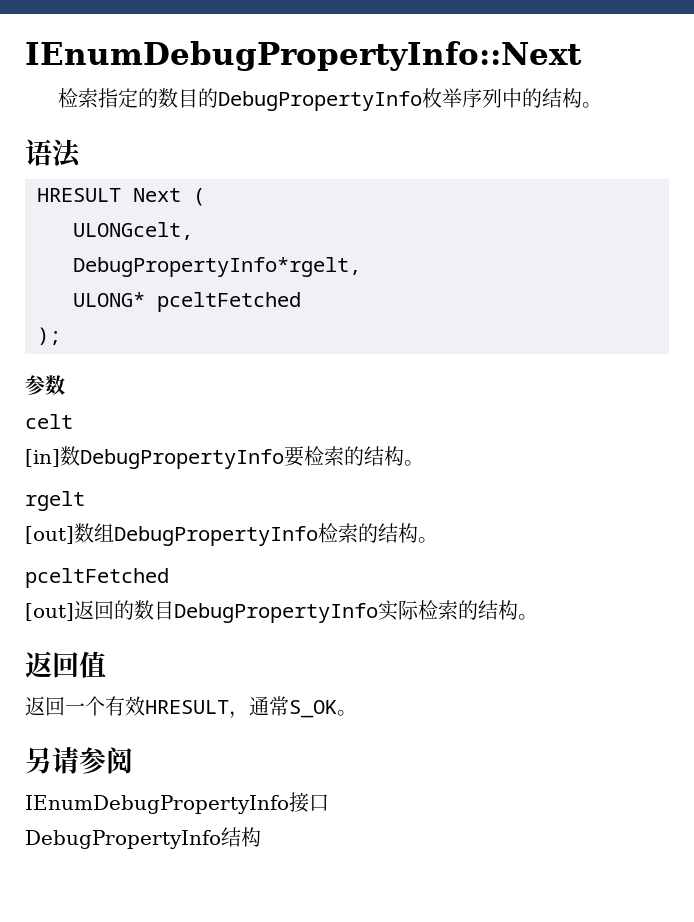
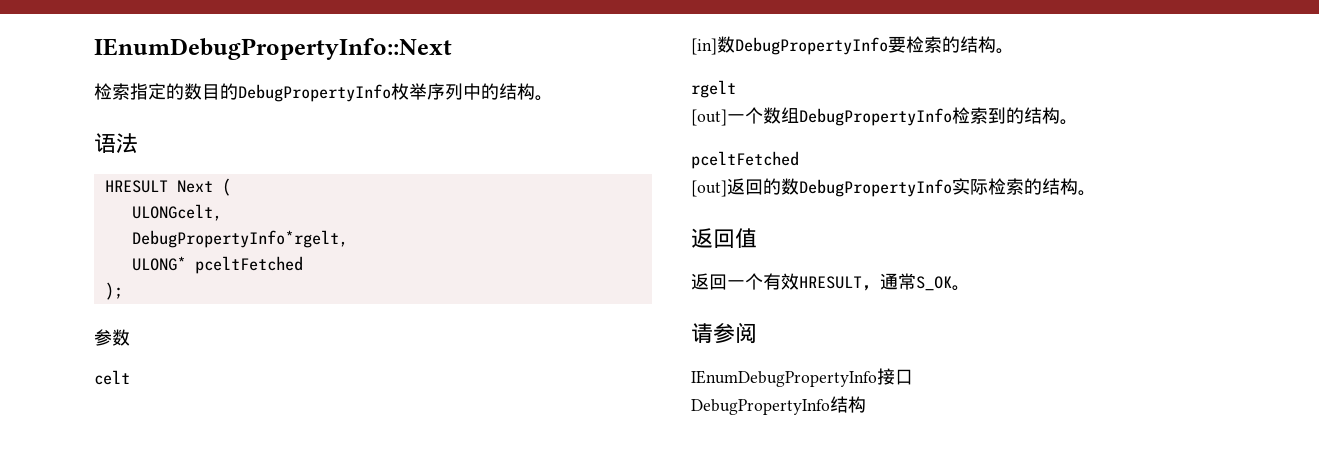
- [out]数组DebugPropertyInfo检索的结构。
+ [out]一个数组DebugPropertyInfo检索到的结构。
- [out]返回的数目DebugPropertyInfo实际检索的结构。
+ [out]返回的数DebugPropertyInfo实际检索的结构。
- 另请参阅
+ 请参阅

